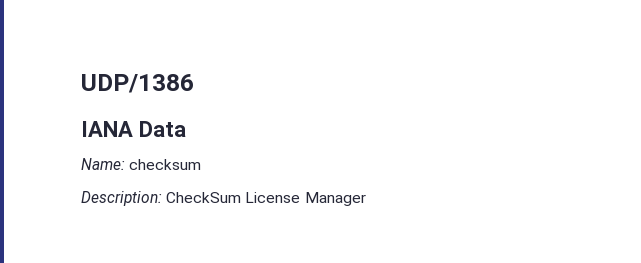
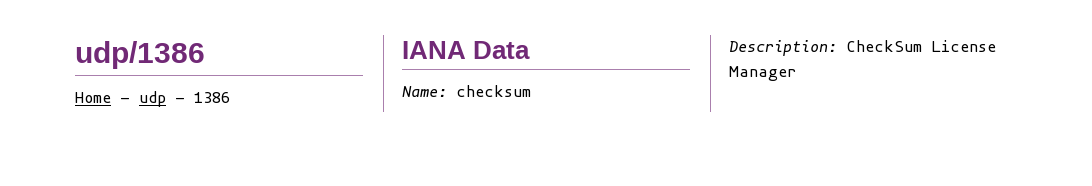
- UDP/1386
+ udp/1386
+ Home - udp - 1386

